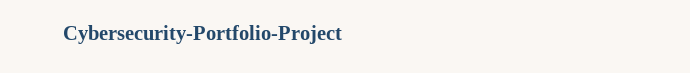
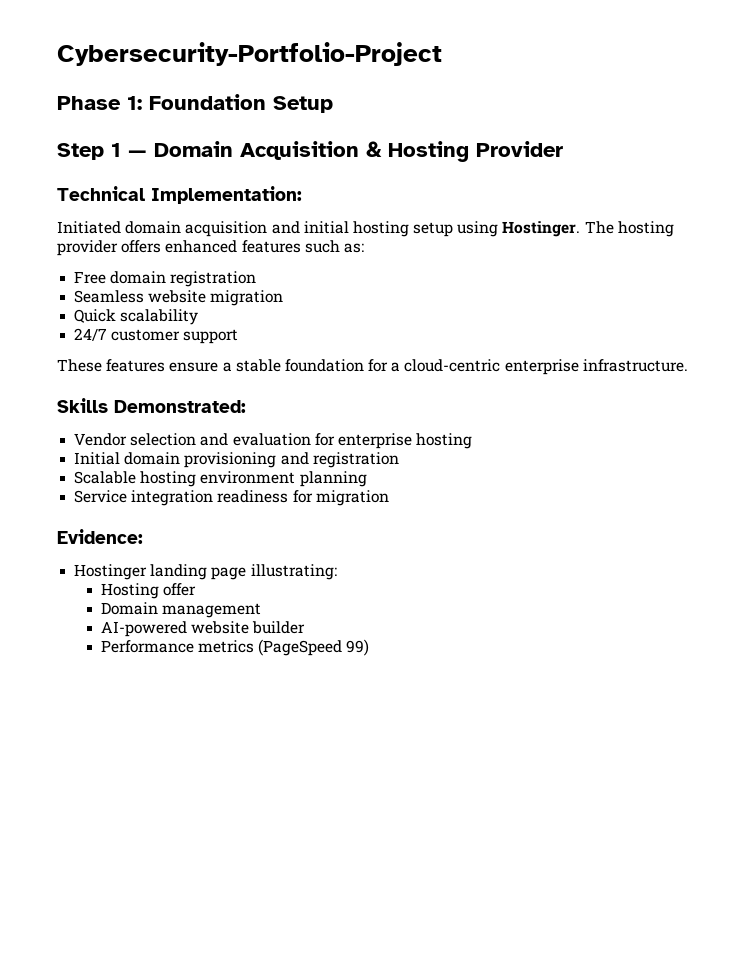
+ Phase 1: Foundation Setup
+ Step 1 — Domain Acquisition & Hosting Provider
+ Technical Implementation:
+ Initiated domain acquisition and initial hosting setup using Hostinger. The hosting provider offers enhanced features such as:
+ Free domain registration
+ Seamless website migration
+ Quick scalability
+ 24/7 customer support
+ These features ensure a stable foundation for a cloud-centric enterprise infrastructure.
+ Skills Demonstrated:
+ Vendor selection and evaluation for enterprise hosting
+ Initial domain provisioning and registration
+ Scalable hosting environment planning
+ Service integration readiness for migration
+ Evidence:
+ Hostinger landing page illustrating:
+ Hosting offer
+ Domain management
+ AI-powered website builder
+ Performance metrics (PageSpeed 99)

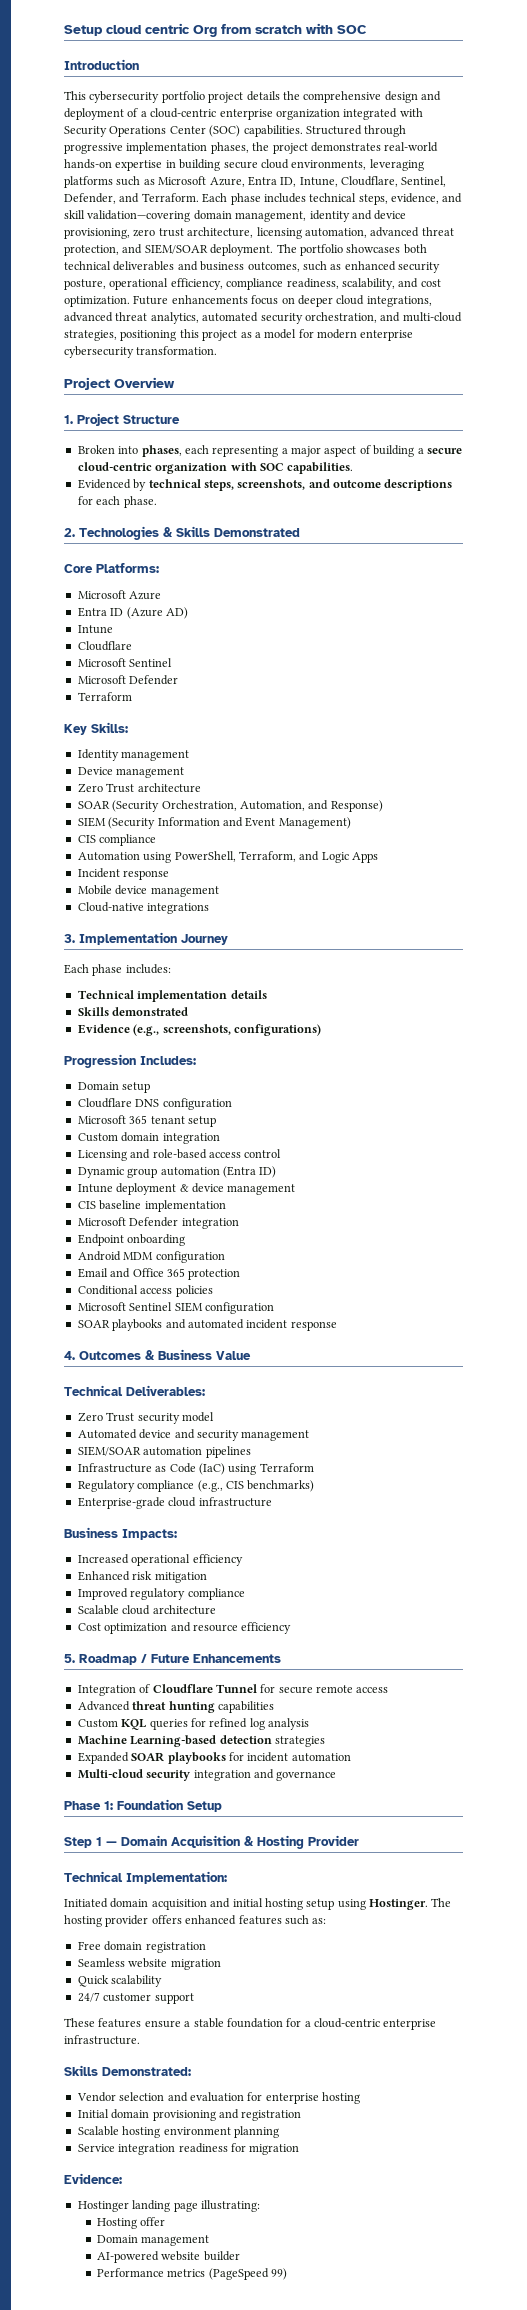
- Cybersecurity-Portfolio-Project
+ Setup cloud centric Org from scratch with SOC
+ Introduction
+ This cybersecurity portfolio project details the comprehensive design and deployment of a cloud-centric enterprise organization integrated with Security Operations Center (SOC) capabilities. Structured through progressive implementation phases, the project demonstrates real-world hands-on expertise in building secure cloud environments, leveraging platforms such as Microsoft Azure, Entra ID, Intune, Cloudflare, Sentinel, Defender, and Terraform. Each phase includes technical steps, evidence, and skill validation—covering domain management, identity and device provisioning, zero trust architecture, licensing automation, advanced threat protection, and SIEM/SOAR deployment. The portfolio showcases both technical deliverables and business outcomes, such as enhanced security posture, operational efficiency, compliance readiness, scalability, and cost optimization. Future enhancements focus on deeper cloud integrations, advanced threat analytics, automated security orchestration, and multi-cloud strategies, positioning this project as a model for modern enterprise cybersecurity transformation.
+ Project Overview
+ 1. Project Structure
+ Broken into phases, each representing a major aspect of building a secure cloud-centric organization with SOC capabilities.
+ Evidenced by technical steps, screenshots, and outcome descriptions for each phase.
+ 2. Technologies & Skills Demonstrated
+ Core Platforms:
+ Microsoft Azure
+ Entra ID (Azure AD)
+ Intune
+ Cloudflare
+ Microsoft Sentinel
+ Microsoft Defender
+ Terraform
+ Key Skills:
+ Identity management
+ Device management
+ Zero Trust architecture
+ SOAR (Security Orchestration, Automation, and Response)
+ SIEM (Security Information and Event Management)
+ CIS compliance
+ Automation using PowerShell, Terraform, and Logic Apps
+ Incident response
+ Mobile device management
+ Cloud-native integrations
+ 3. Implementation Journey
+ Each phase includes:
+ Technical implementation details
+ Skills demonstrated
+ Evidence (e.g., screenshots, configurations)
+ Progression Includes:
+ Domain setup
+ Cloudflare DNS configuration
+ Microsoft 365 tenant setup
+ Custom domain integration
+ Licensing and role-based access control
+ Dynamic group automation (Entra ID)
+ Intune deployment & device management
+ CIS baseline implementation
+ Microsoft Defender integration
+ Endpoint onboarding
+ Android MDM configuration
+ Email and Office 365 protection
+ Conditional access policies
+ Microsoft Sentinel SIEM configuration
+ SOAR playbooks and automated incident response
+ 4. Outcomes & Business Value
+ Technical Deliverables:
+ Zero Trust security model
+ Automated device and security management
+ SIEM/SOAR automation pipelines
+ Infrastructure as Code (IaC) using Terraform
+ Regulatory compliance (e.g., CIS benchmarks)
+ Enterprise-grade cloud infrastructure
+ Business Impacts:
+ Increased operational efficiency
+ Enhanced risk mitigation
+ Improved regulatory compliance
+ Scalable cloud architecture
+ Cost optimization and resource efficiency
+ 5. Roadmap / Future Enhancements
+ Integration of Cloudflare Tunnel for secure remote access
+ Advanced threat hunting capabilities
+ Custom KQL queries for refined log analysis
+ Machine Learning-based detection strategies
+ Expanded SOAR playbooks for incident automation
+ Multi-cloud security integration and governance

